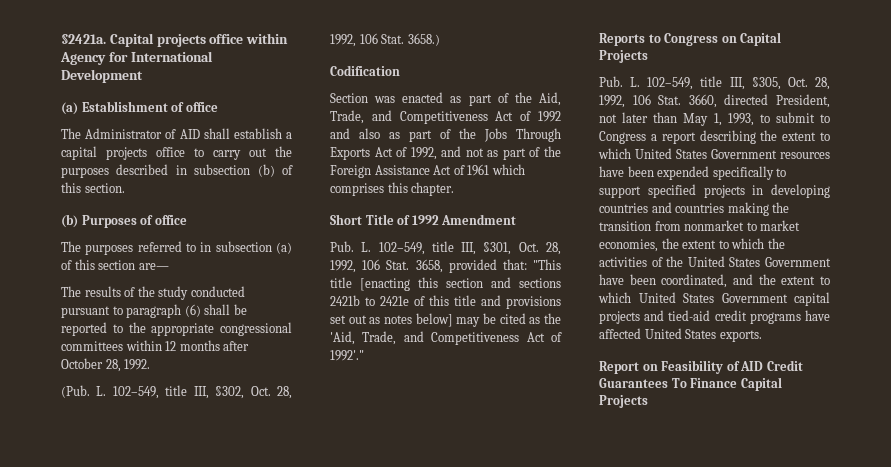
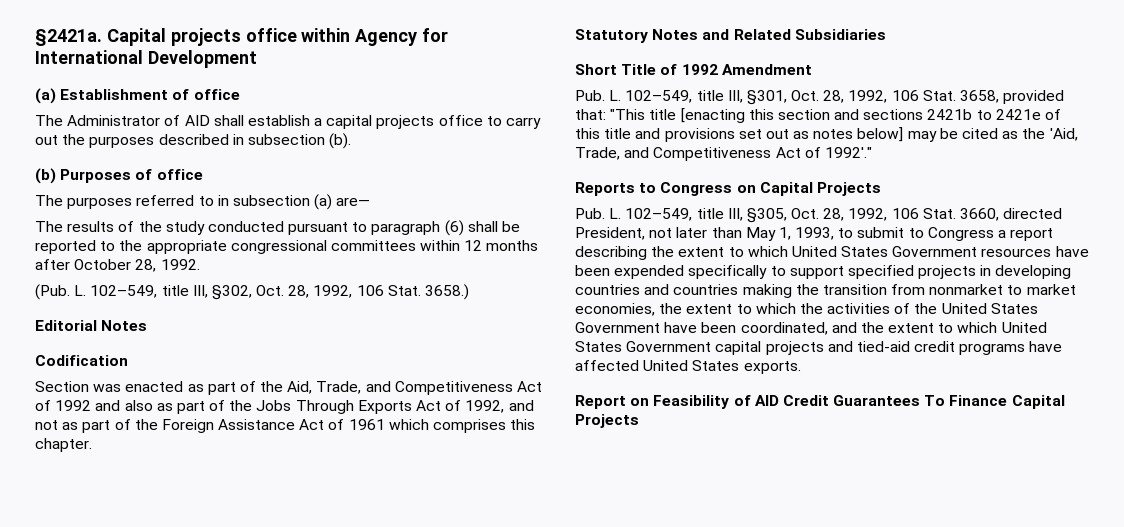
- The Administrator of AID shall establish a capital projects office to carry out the purposes described in subsection (b) of this section.
+ The Administrator of AID shall establish a capital projects office to carry out the purposes described in subsection (b).
- The purposes referred to in subsection (a) of this section are—
+ The purposes referred to in subsection (a) are—
+ Editorial Notes
+ Statutory Notes and Related Subsidiaries

